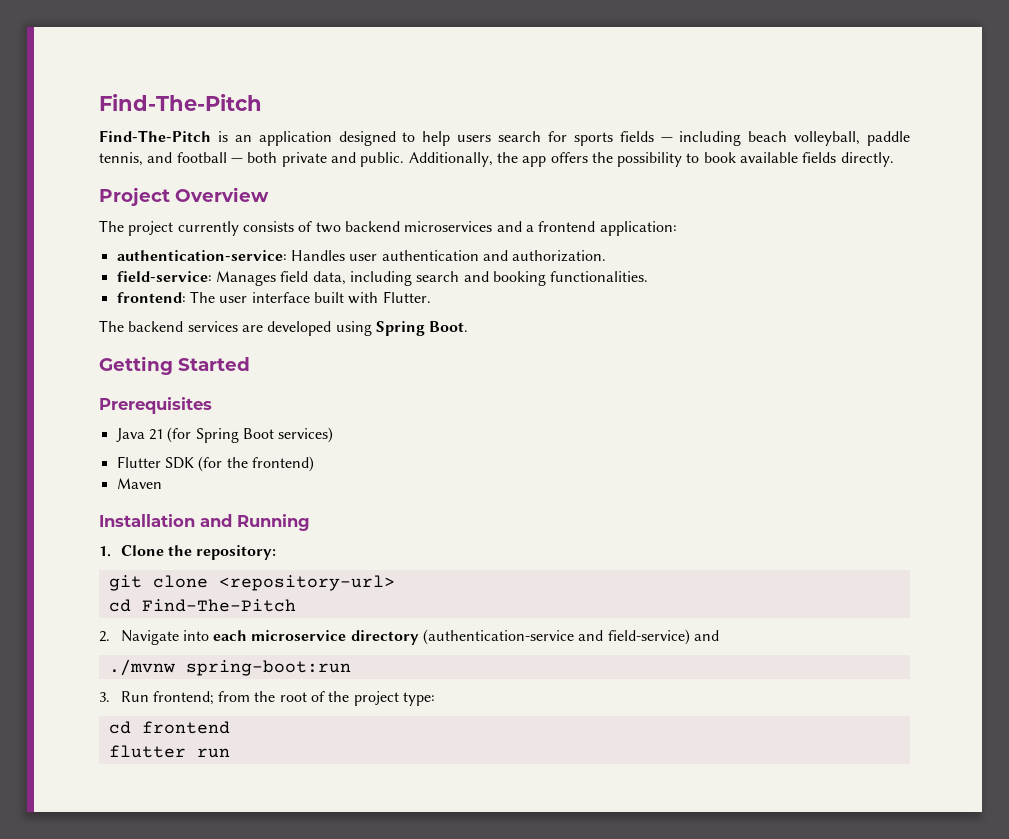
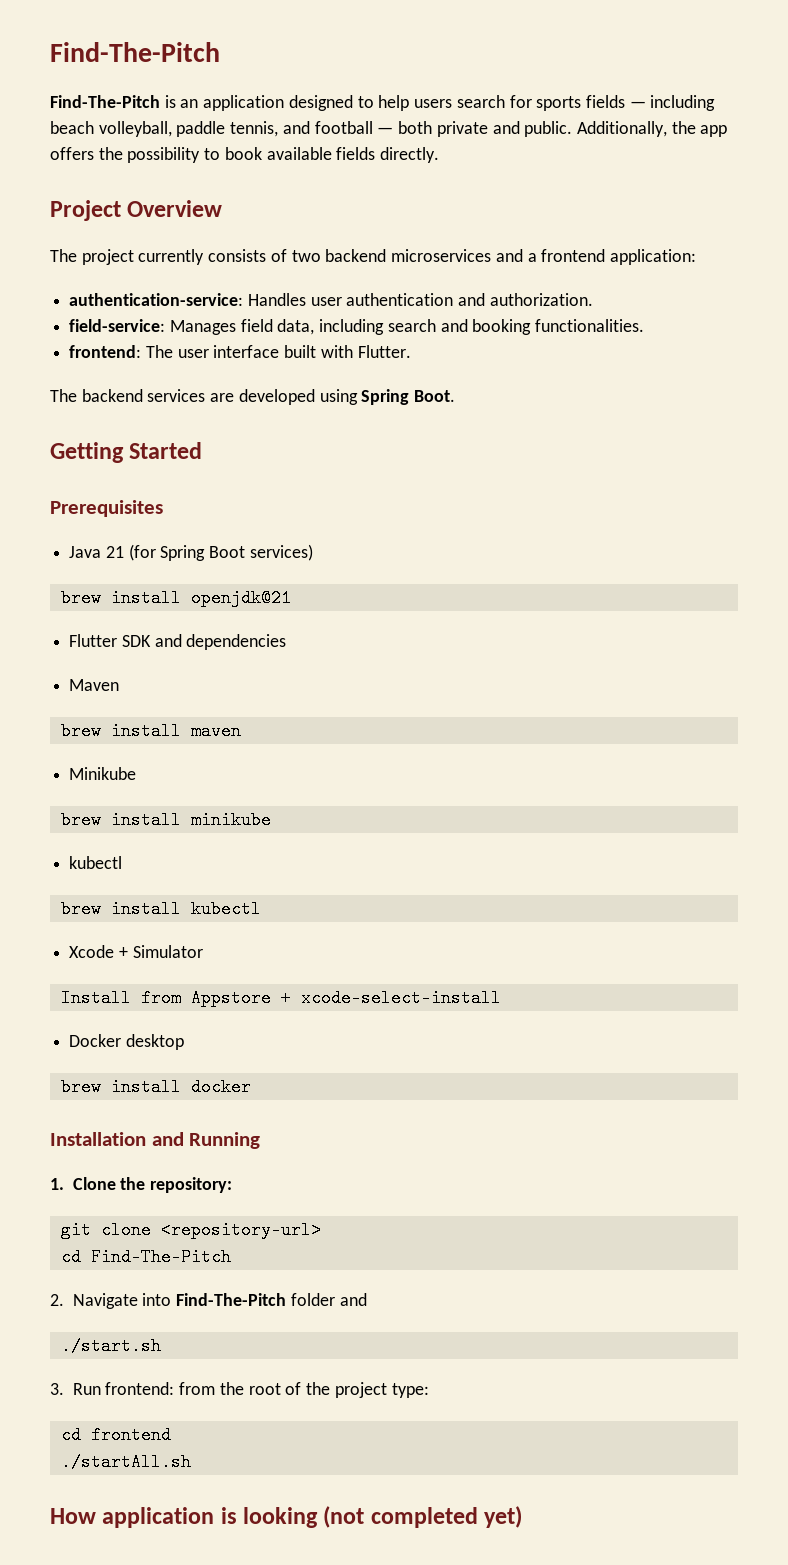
+ brew install openjdk@21
- Flutter SDK (for the frontend)
+ Flutter SDK and dependencies
  Maven
+ brew install maven
+ Minikube
+ brew install minikube
+ kubectl
+ brew install kubectl
+ Xcode + Simulator
+ Install from Appstore + xcode-select-install
+ Docker desktop
+ brew install docker
- 2. Navigate into each microservice directory (authentication-service and field-service) and
+ 2. Navigate into Find-The-Pitch folder and
- ./mvnw spring-boot:run
+ ./start.sh
- 3. Run frontend; from the root of the project type:
+ 3. Run frontend: from the root of the project type:
- flutter run
+ ./startAll.sh
+ How application is looking (not completed yet)

